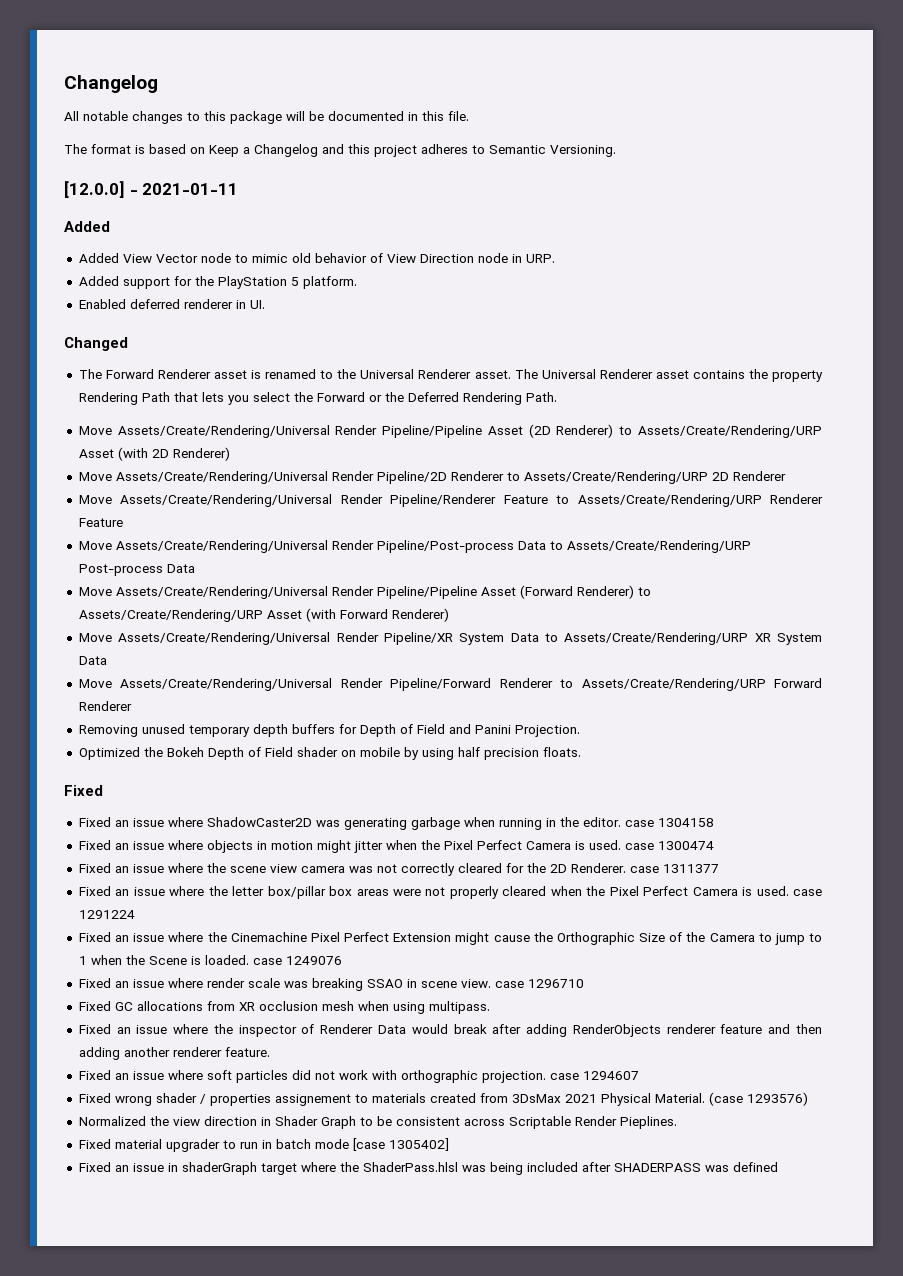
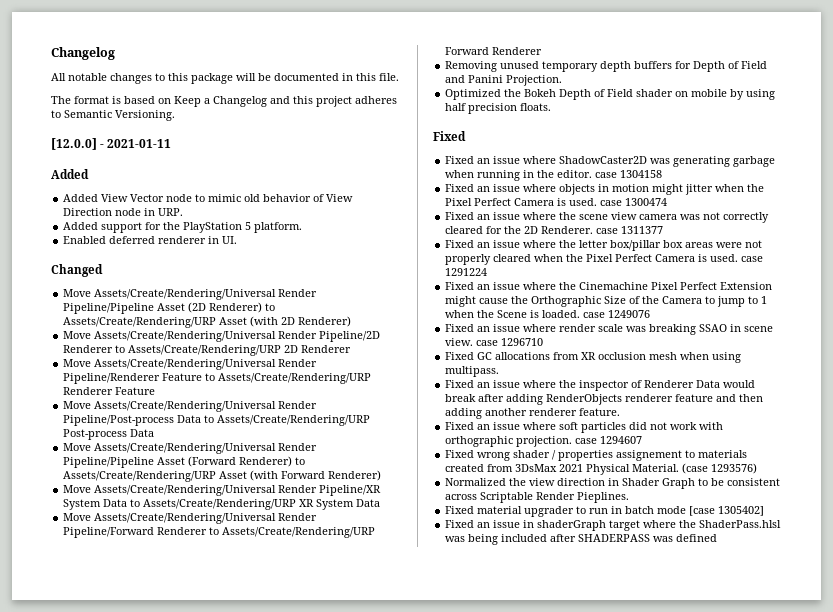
- The Forward Renderer asset is renamed to the Universal Renderer asset. The Universal Renderer asset contains the property Rendering Path that lets you select the Forward or the Deferred Rendering Path.

